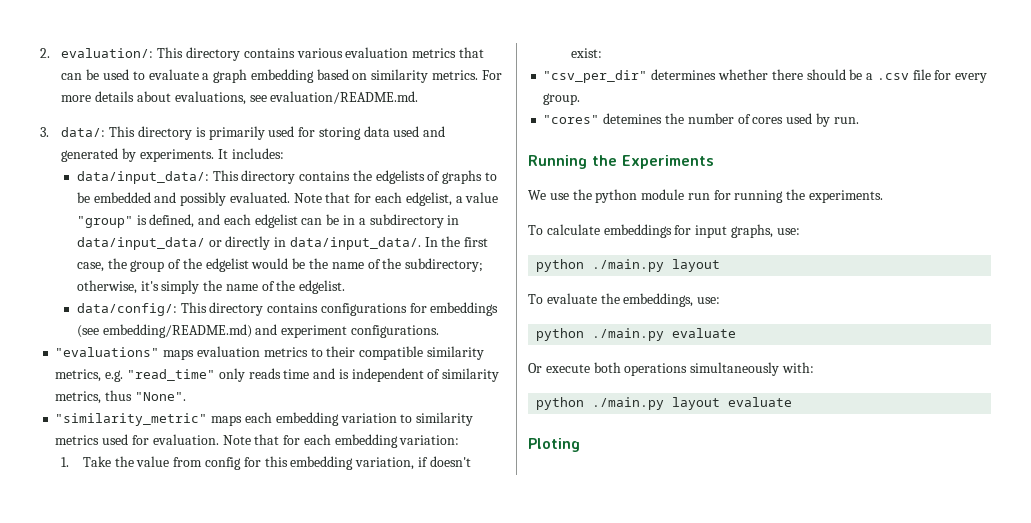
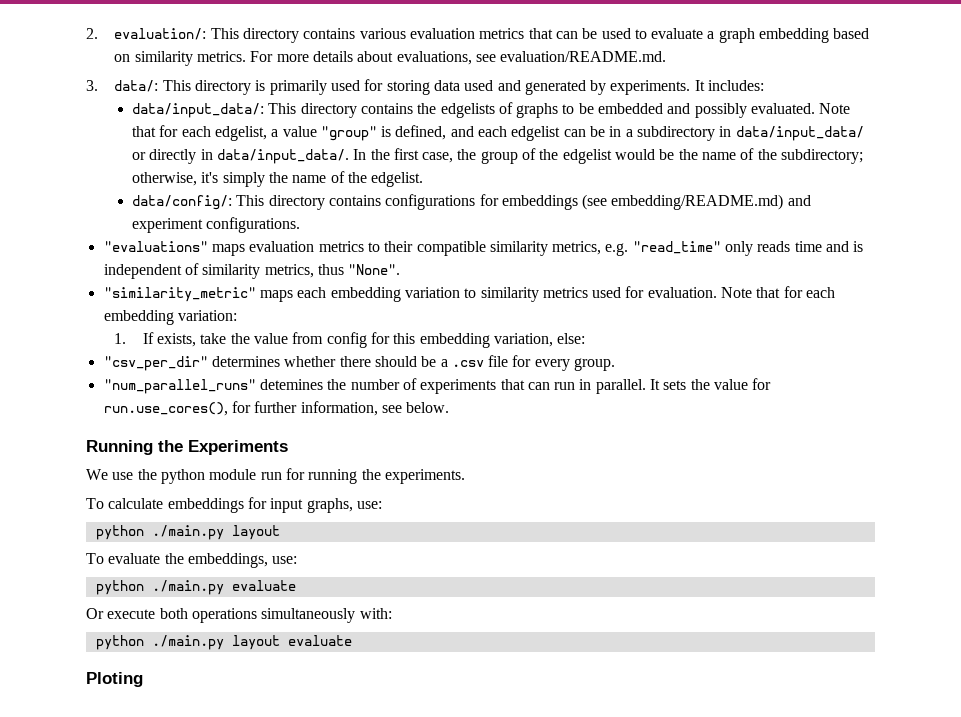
- 1. Take the value from config for this embedding variation, if doesn't exist:
+ 1. If exists, take the value from config for this embedding variation, else:
- "cores" detemines the number of cores used by run.
+ "num_parallel_runs" detemines the number of experiments that can run in parallel. It sets the value for run.use_cores(), for further information, see below.

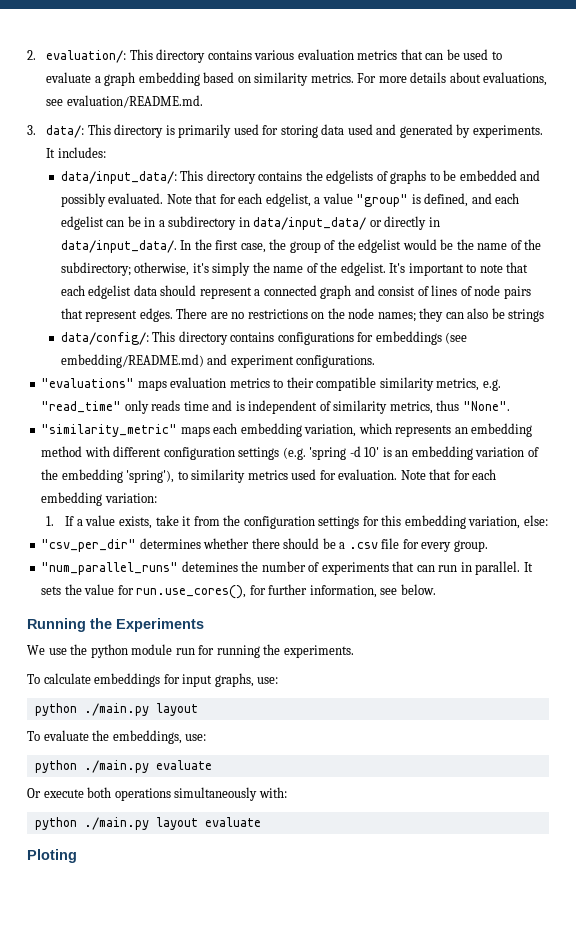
+ It's important to note that each edgelist data should represent a connected graph and consist of lines of node pairs that represent edges. There are no restrictions on the node names; they can also be strings
- "similarity_metric" maps each embedding variation to similarity metrics used for evaluation.
+ "similarity_metric" maps each embedding variation, which represents an embedding method with different configuration settings (e.g. 'spring -d 10' is an embedding variation of the embedding 'spring'), to similarity metrics used for evaluation.
- 1. If exists, take the value from config for this embedding variation, else:
+ 1. If a value exists, take it from the configuration settings for this embedding variation, else:

